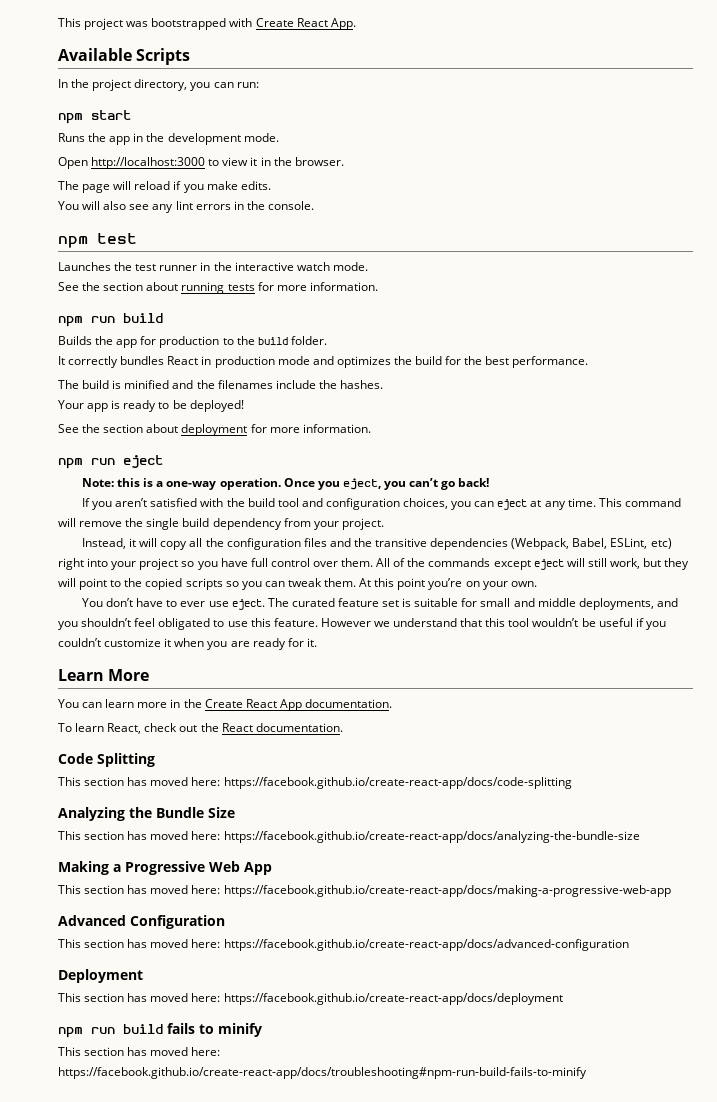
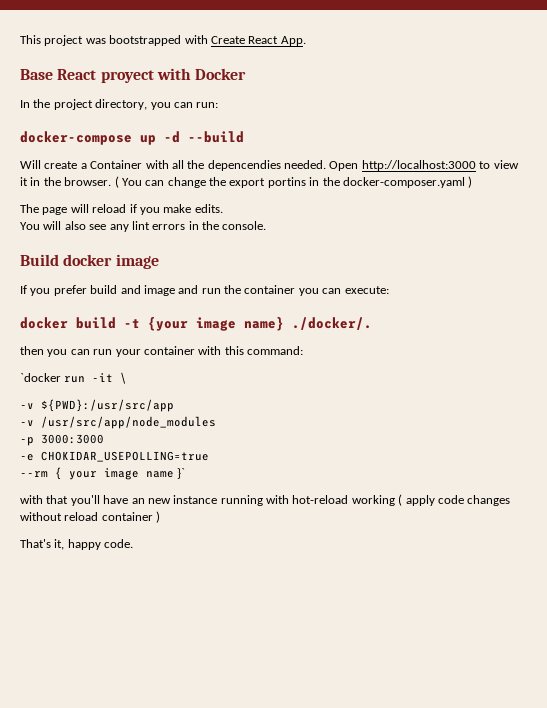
- Available Scripts
+ Base React proyect with Docker
- npm start
- Runs the app in the development mode.
- Open http://localhost:3000 to view it in the browser.
+ docker-compose up -d --build
+ Will create a Container with all the depencendies needed. Open http://localhost:3000 to view it in the browser. ( You can change the export portins in the docker-composer.yaml )
- npm test
- Launches the test runner in the interactive watch mode.
- See the section about running tests for more information.
- npm run build
- Builds the app for production to the build folder.
- It correctly bundles React in production mode and optimizes the build for the best performance.
- The build is minified and the filenames include the hashes.
- Your app is ready to be deployed!
- See the section about deployment for more information.
- npm run eject
- Note: this is a one-way operation. Once you eject, you can’t go back!
- If you aren’t satisfied with the build tool and configuration choices, you can eject at any time. This command will remove the single build dependency from your project.
- Instead, it will copy all the configuration files and the transitive dependencies (Webpack, Babel, ESLint, etc) right into your project so you have full control over them. All of the commands except eject will still work, but they will point to the copied scripts so you can tweak them. At this point you’re on your own.
- You don’t have to ever use eject. The curated feature set is suitable for small and middle deployments, and you shouldn’t feel obligated to use this feature. However we understand that this tool wouldn’t be useful if you couldn’t customize it when you are ready for it.
- Learn More
- You can learn more in the Create React App documentation.
- To learn React, check out the React documentation.
- Code Splitting
- This section has moved here: https://facebook.github.io/create-react-app/docs/code-splitting
- Analyzing the Bundle Size
- This section has moved here: https://facebook.github.io/create-react-app/docs/analyzing-the-bundle-size
- Making a Progressive Web App
- This section has moved here: https://facebook.github.io/create-react-app/docs/making-a-progressive-web-app
- Advanced Configuration
- This section has moved here: https://facebook.github.io/create-react-app/docs/advanced-configuration
- Deployment
- This section has moved here: https://facebook.github.io/create-react-app/docs/deployment
- npm run build fails to minify
- This section has moved here: https://facebook.github.io/create-react-app/docs/troubleshooting#npm-run-build-fails-to-minify
+ Build docker image
+ If you prefer build and image and run the container you can execute:
+ docker build -t {your image name} ./docker/.
+ then you can run your container with this command:
+ `docker run -it \
+ -v ${PWD}:/usr/src/app
+ -v /usr/src/app/node_modules
+ -p 3000:3000
+ -e CHOKIDAR_USEPOLLING=true
+ --rm { your image name }`
+ with that you'll have an new instance running with hot-reload working ( apply code changes without reload container )
+ That's it, happy code.

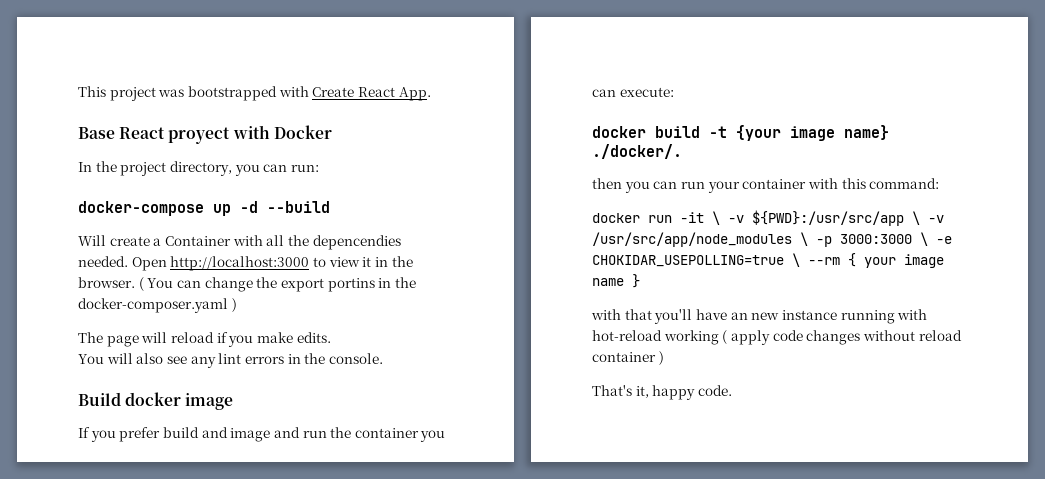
- `docker run -it \
- -v ${PWD}:/usr/src/app
- -v /usr/src/app/node_modules
- -p 3000:3000
- -e CHOKIDAR_USEPOLLING=true
- --rm { your image name }`
+ docker run -it \ -v ${PWD}:/usr/src/app \ -v /usr/src/app/node_modules \ -p 3000:3000 \ -e CHOKIDAR_USEPOLLING=true \ --rm { your image name }

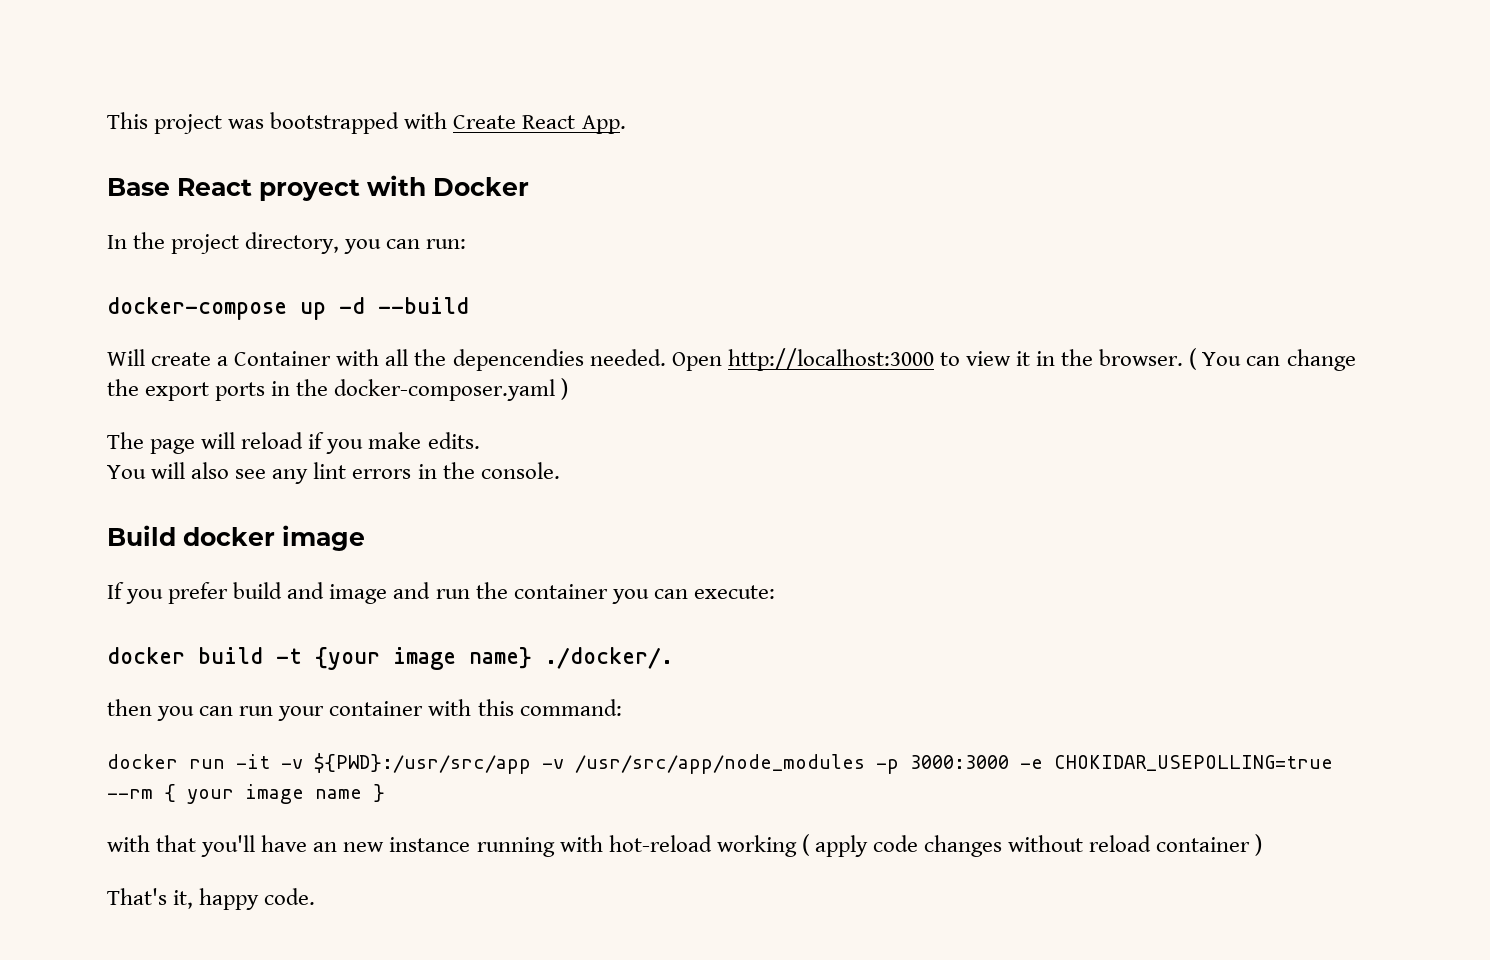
- ( You can change the export portins in the docker-composer.yaml )
+ ( You can change the export ports in the docker-composer.yaml )
- docker run -it \ -v ${PWD}:/usr/src/app \ -v /usr/src/app/node_modules \ -p 3000:3000 \ -e CHOKIDAR_USEPOLLING=true \ --rm { your image name }
+ docker run -it -v ${PWD}:/usr/src/app -v /usr/src/app/node_modules -p 3000:3000 -e CHOKIDAR_USEPOLLING=true --rm { your image name }

